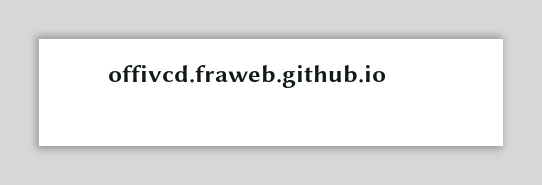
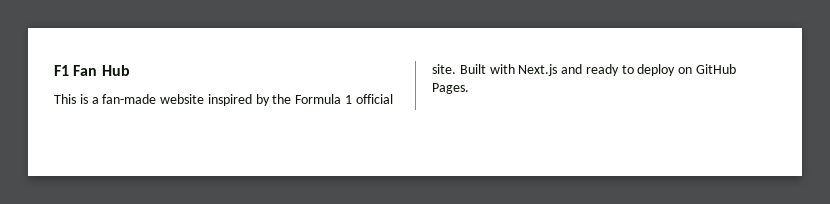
- offivcd.fraweb.github.io
+ F1 Fan Hub
+ This is a fan-made website inspired by the Formula 1 official site. Built with Next.js and ready to deploy on GitHub Pages.

